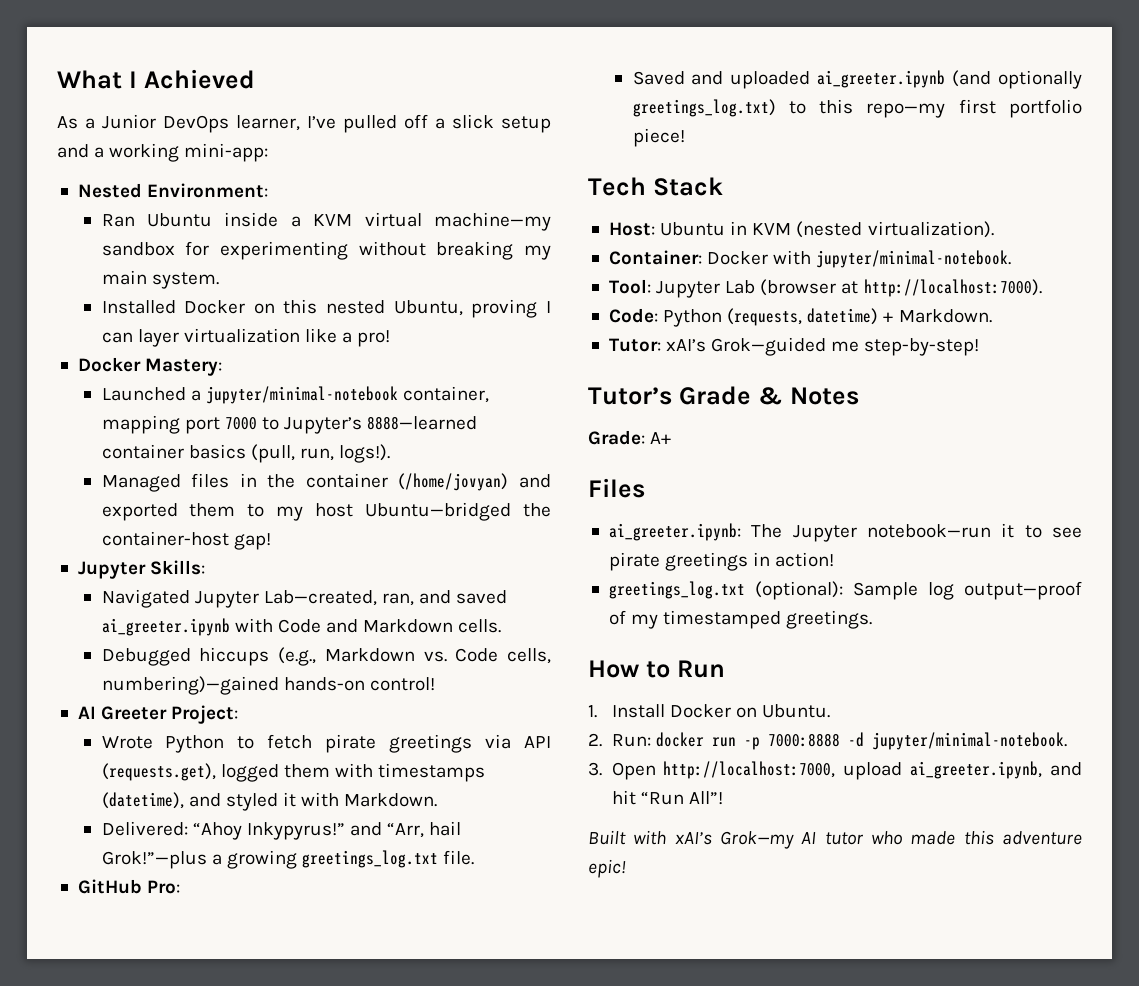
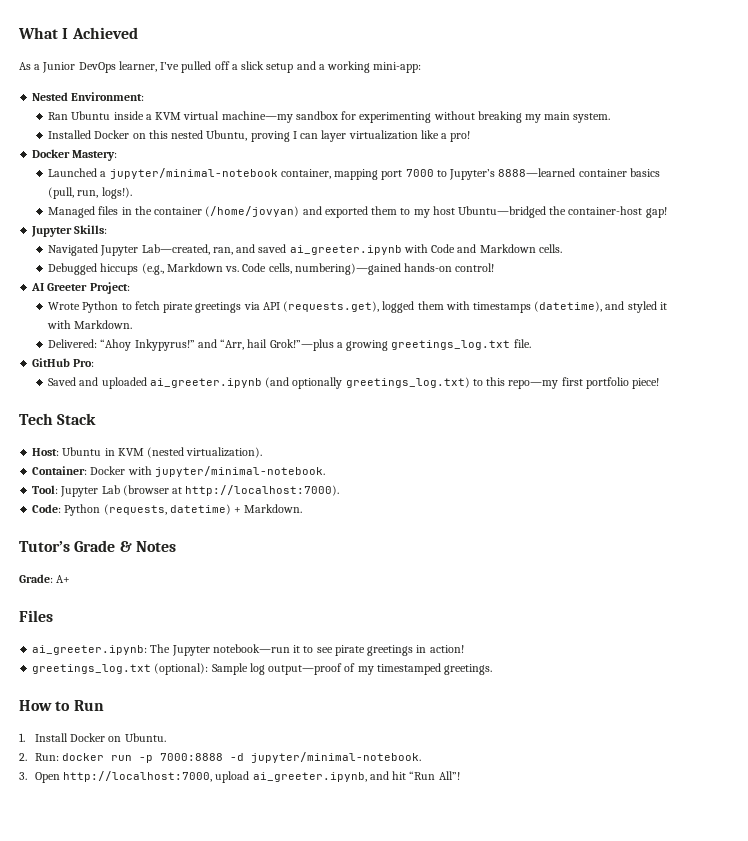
- Tutor: xAI’s Grok—guided me step-by-step!
- Built with xAI’s Grok—my AI tutor who made this adventure epic!

